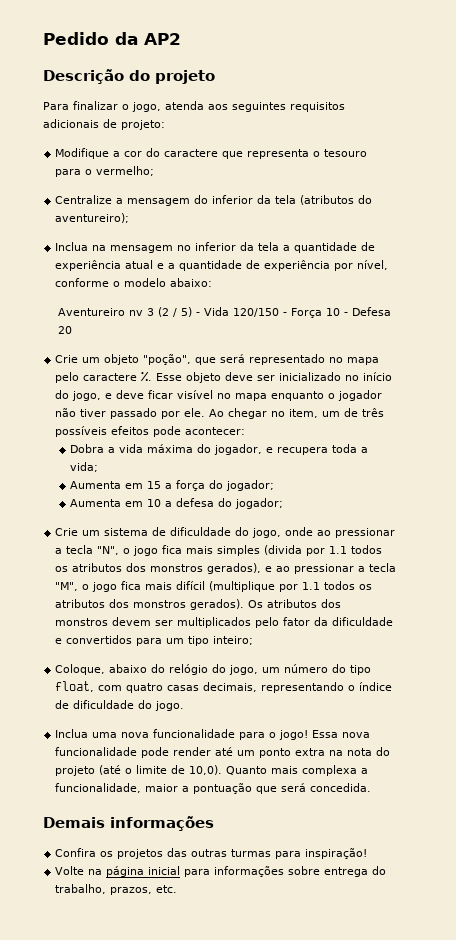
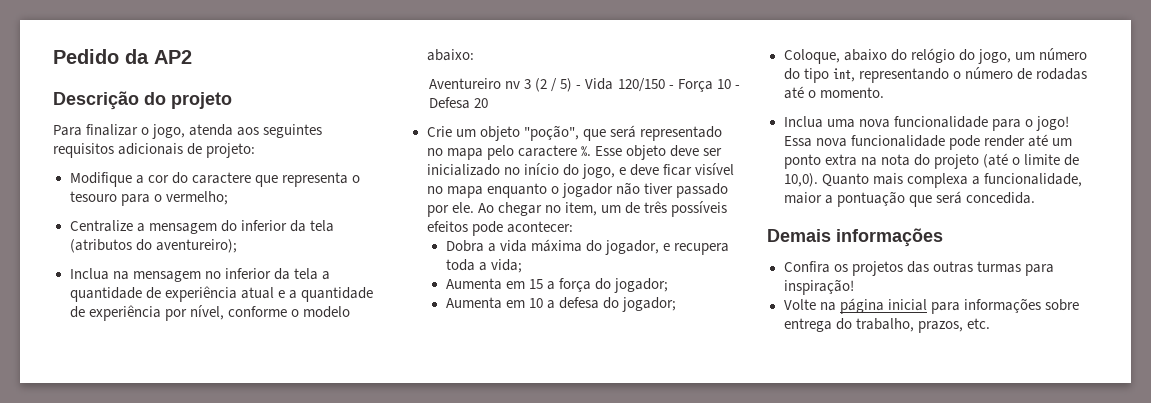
- Crie um sistema de dificuldade do jogo, onde ao pressionar a tecla "N", o jogo fica mais simples (divida por 1.1 todos os atributos dos monstros gerados), e ao pressionar a tecla "M", o jogo fica mais difícil (multiplique por 1.1 todos os atributos dos monstros gerados). Os atributos dos monstros devem ser multiplicados pelo fator da dificuldade e convertidos para um tipo inteiro;
- Coloque, abaixo do relógio do jogo, um número do tipo float, com quatro casas decimais, representando o índice de dificuldade do jogo.
+ Coloque, abaixo do relógio do jogo, um número do tipo int, representando o número de rodadas até o momento.

